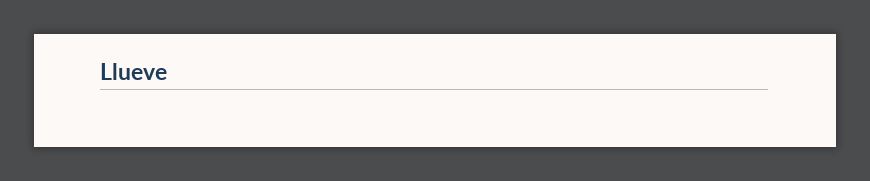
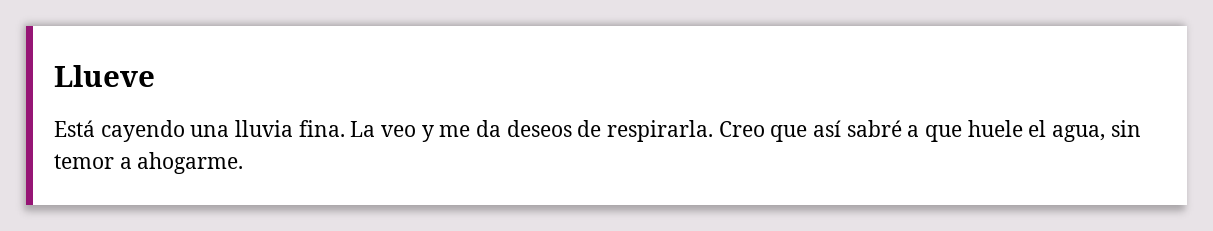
+ Está cayendo una lluvia fina. La veo y me da deseos de respirarla. Creo que así sabré a que huele el agua, sin temor a ahogarme.

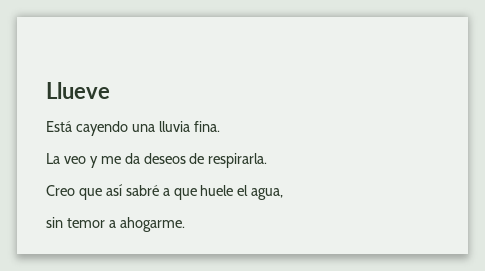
- Está cayendo una lluvia fina. La veo y me da deseos de respirarla. Creo que así sabré a que huele el agua, sin temor a ahogarme.
+ Está cayendo una lluvia fina.
+ La veo y me da deseos de respirarla.
+ Creo que así sabré a que huele el agua,
+ sin temor a ahogarme.

